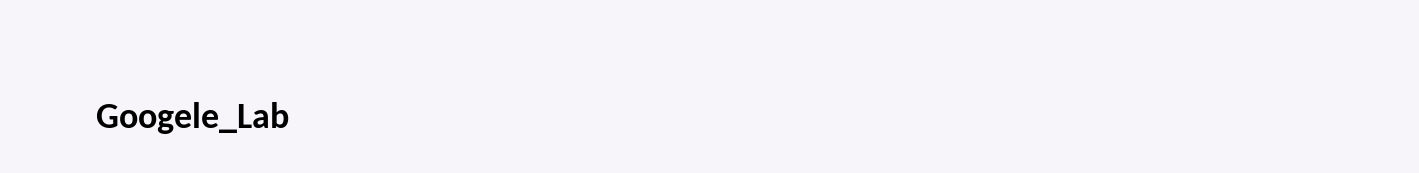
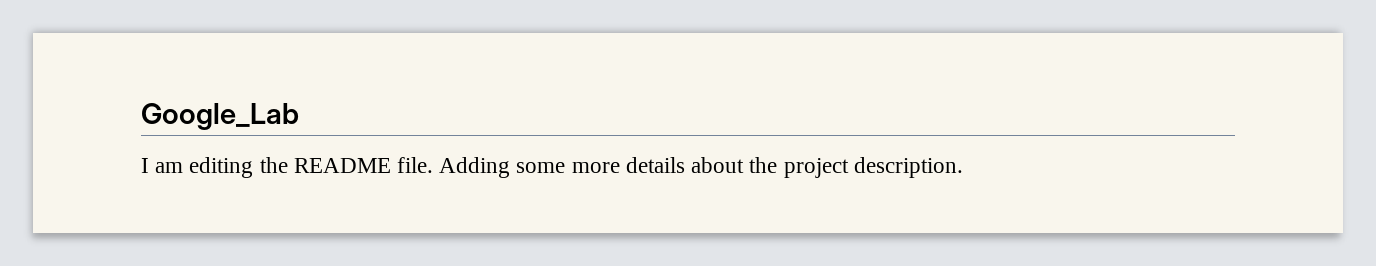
- Googele_Lab
+ Google_Lab
+ I am editing the README file. Adding some more details about the project description.

